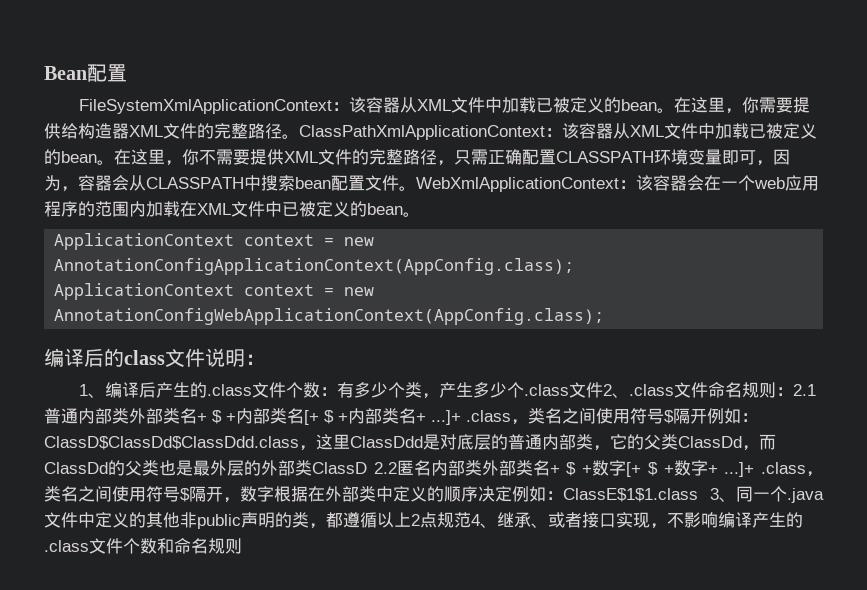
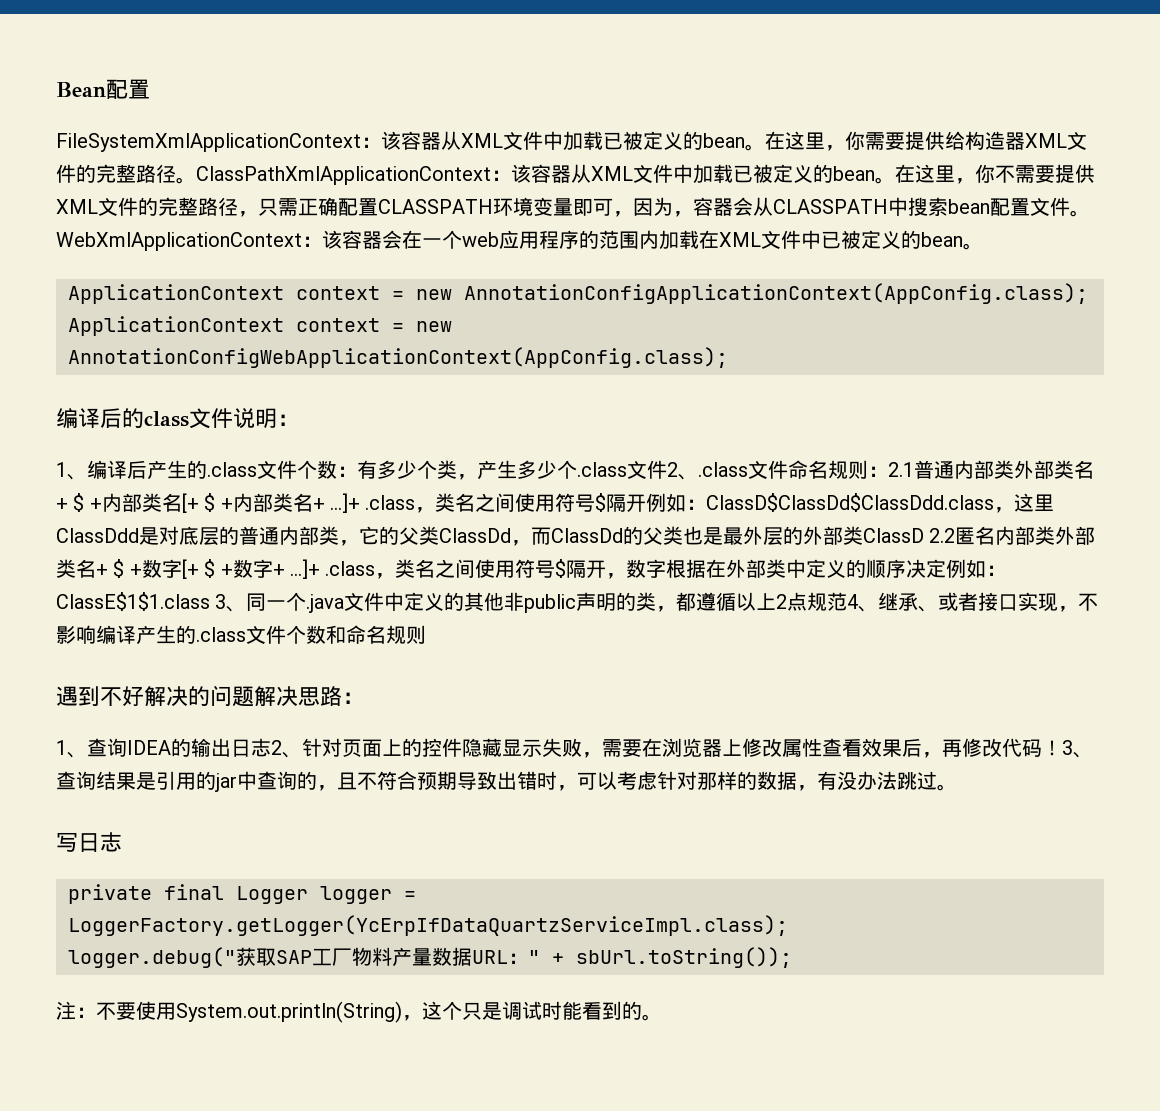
+ 遇到不好解决的问题解决思路：
+ 1、查询IDEA的输出日志2、针对页面上的控件隐藏显示失败，需要在浏览器上修改属性查看效果后，再修改代码！3、查询结果是引用的jar中查询的，且不符合预期导致出错时，可以考虑针对那样的数据，有没办法跳过。
+ 写日志
+ private final Logger logger = LoggerFactory.getLogger(YcErpIfDataQuartzServiceImpl.class);
+ logger.debug("获取SAP工厂物料产量数据URL：" + sbUrl.toString());
+ 注：不要使用System.out.println(String)，这个只是调试时能看到的。

